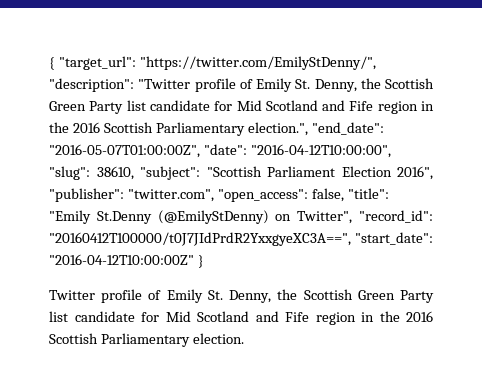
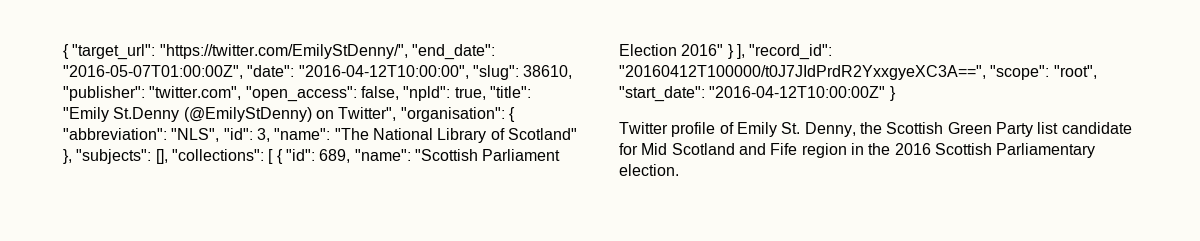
- { "target_url": "https://twitter.com/EmilyStDenny/", "description": "Twitter profile of Emily St. Denny, the Scottish Green Party list candidate for Mid Scotland and Fife region in the 2016 Scottish Parliamentary election.", "end_date": "2016-05-07T01:00:00Z", "date": "2016-04-12T10:00:00", "slug": 38610, "subject": "Scottish Parliament Election 2016", "publisher": "twitter.com", "open_access": false, "title": "Emily St.Denny (@EmilyStDenny) on Twitter", "record_id": "20160412T100000/t0J7JIdPrdR2YxxgyeXC3A==", "start_date": "2016-04-12T10:00:00Z" }
+ { "target_url": "https://twitter.com/EmilyStDenny/", "end_date": "2016-05-07T01:00:00Z", "date": "2016-04-12T10:00:00", "slug": 38610, "publisher": "twitter.com", "open_access": false, "npld": true, "title": "Emily St.Denny (@EmilyStDenny) on Twitter", "organisation": { "abbreviation": "NLS", "id": 3, "name": "The National Library of Scotland" }, "subjects": [], "collections": [ { "id": 689, "name": "Scottish Parliament Election 2016" } ], "record_id": "20160412T100000/t0J7JIdPrdR2YxxgyeXC3A==", "scope": "root", "start_date": "2016-04-12T10:00:00Z" }

